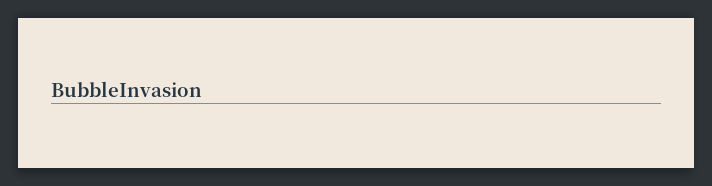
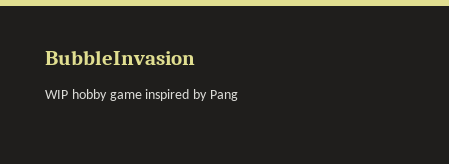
+ WIP hobby game inspired by Pang

